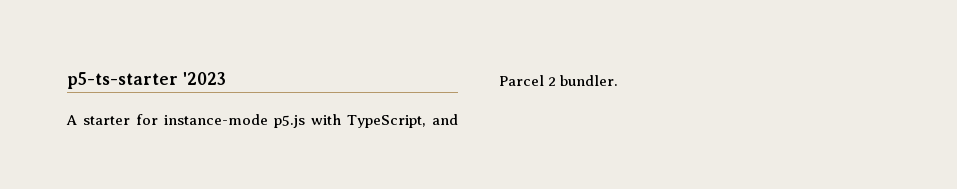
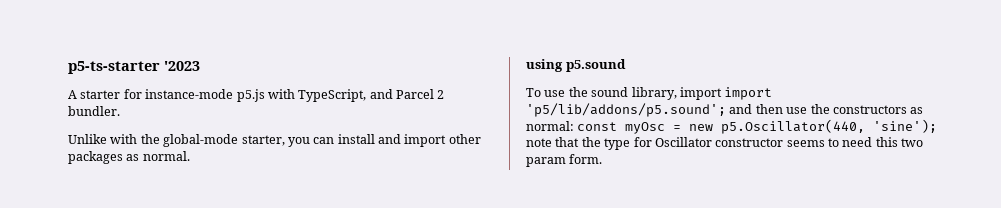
+ Unlike with the global-mode starter, you can install and import other packages as normal.
+ using p5.sound
+ To use the sound library, import import 'p5/lib/addons/p5.sound'; and then use the constructors as normal: const myOsc = new p5.Oscillator(440, 'sine'); note that the type for Oscillator constructor seems to need this two param form.

